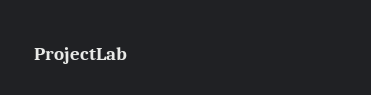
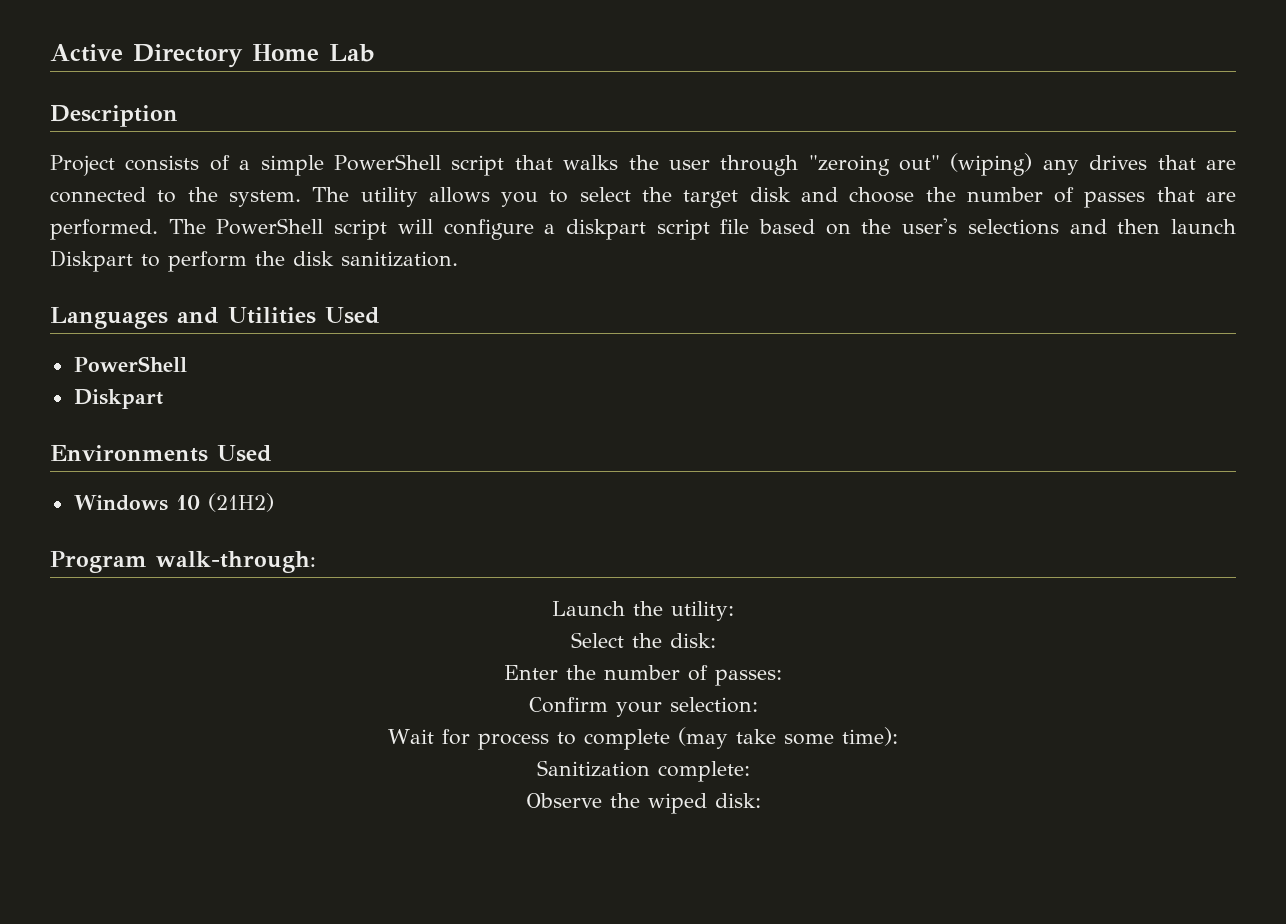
- ProjectLab
+ Active Directory Home Lab
+ Description
+ Project consists of a simple PowerShell script that walks the user through "zeroing out" (wiping) any drives that are connected to the system. The utility allows you to select the target disk and choose the number of passes that are performed. The PowerShell script will configure a diskpart script file based on the user's selections and then launch Diskpart to perform the disk sanitization.
+ Languages and Utilities Used
+ PowerShell
+ Diskpart
+ Environments Used
+ Windows 10 (21H2)
+ Program walk-through:
+ Launch the utility:
+ Select the disk:
+ Enter the number of passes:
+ Confirm your selection:
+ Wait for process to complete (may take some time):
+ Sanitization complete:
+ Observe the wiped disk:

